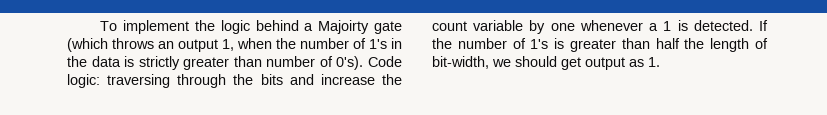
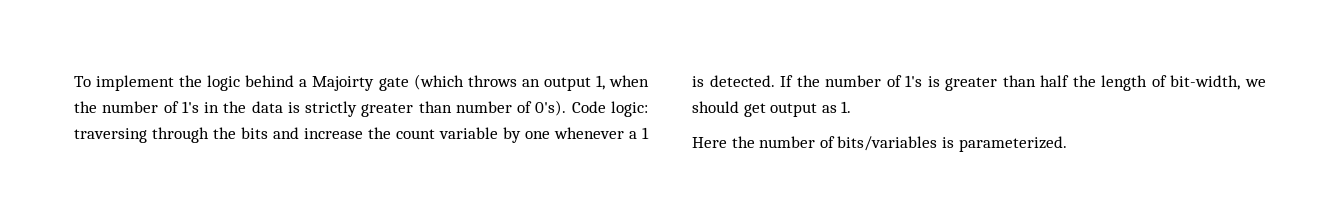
+ Here the number of bits/variables is parameterized.

